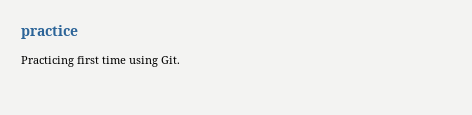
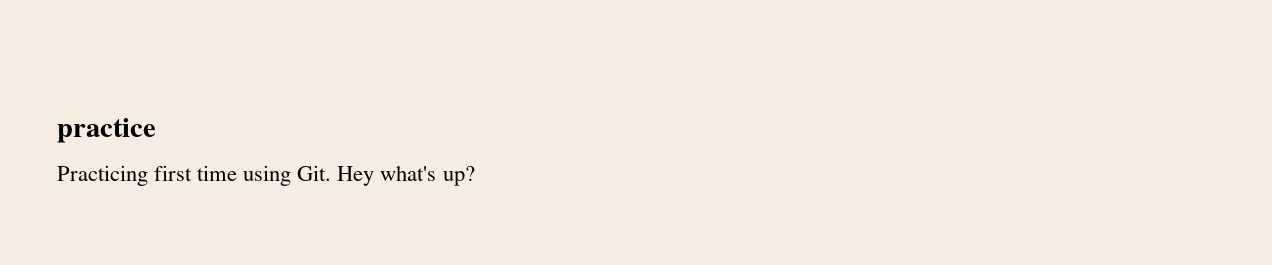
- Practicing first time using Git.
+ Practicing first time using Git. Hey what's up?

